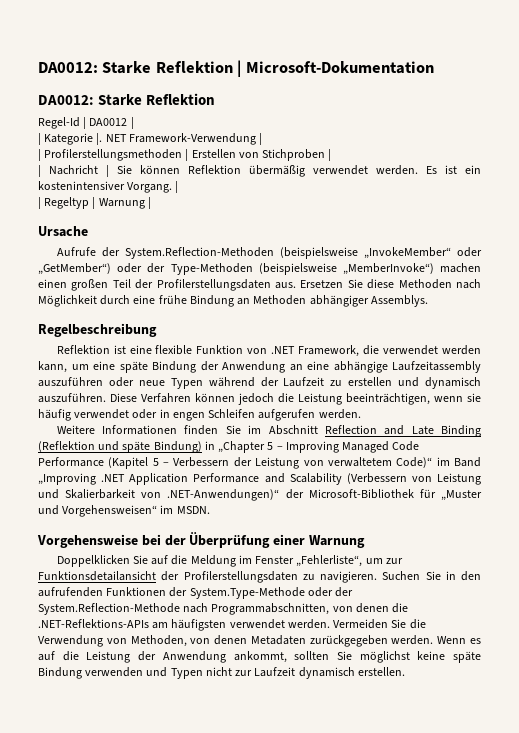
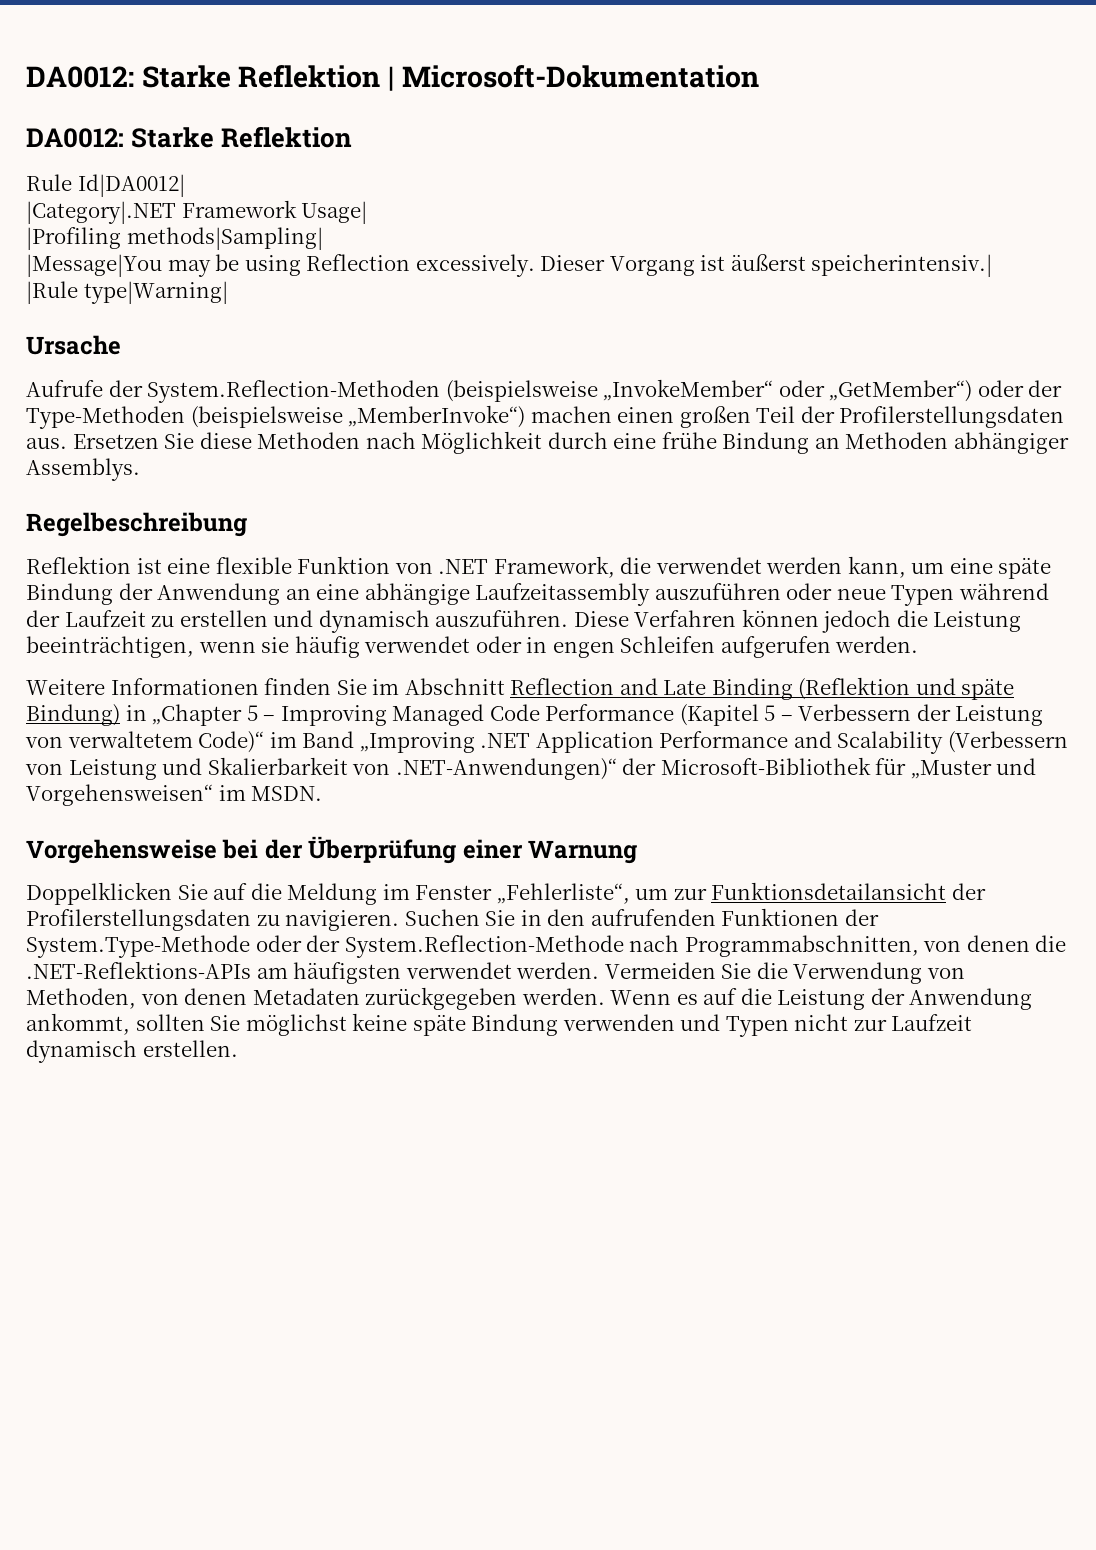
- Regel-Id | DA0012 |
- | Kategorie |. NET Framework-Verwendung |
- | Profilerstellungsmethoden | Erstellen von Stichproben |
- | Nachricht | Sie können Reflektion übermäßig verwendet werden. Es ist ein kostenintensiver Vorgang. |
- | Regeltyp | Warnung |
+ Rule Id|DA0012|
+ |Category|.NET Framework Usage|
+ |Profiling methods|Sampling|
+ |Message|You may be using Reflection excessively. Dieser Vorgang ist äußerst speicherintensiv.|
+ |Rule type|Warning|

